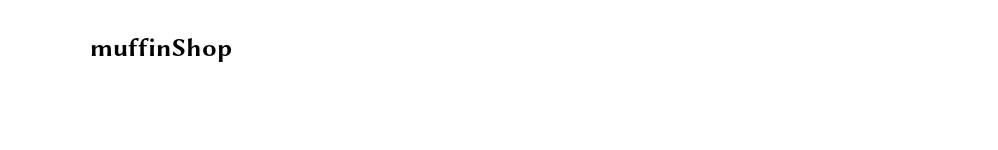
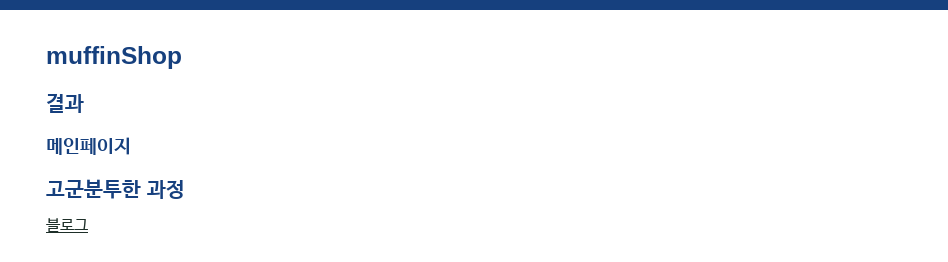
+ 결과
+ 메인페이지
+ 고군분투한 과정
+ 블로그

